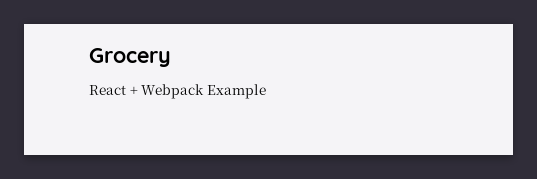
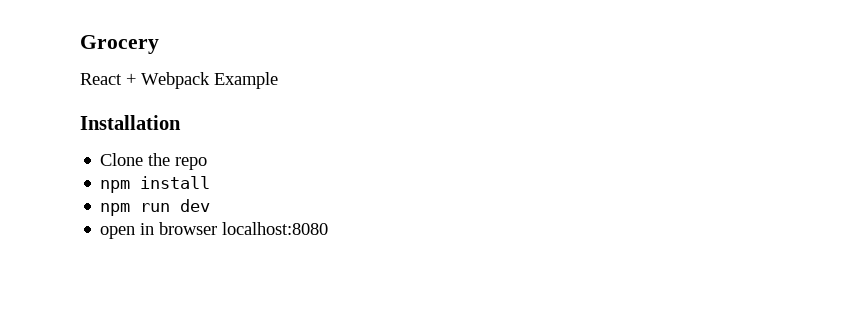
+ Installation
+ Clone the repo
+ npm install
+ npm run dev
+ open in browser localhost:8080

